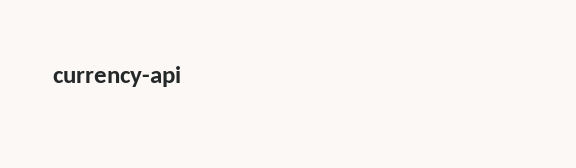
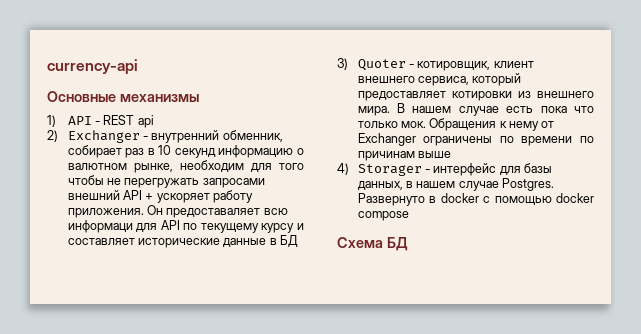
+ Основные механизмы
+ 1) API - REST api
+ 2) Exchanger - внутренний обменник, собирает раз в 10 секунд информацию о валютном рынке, необходим для того чтобы не перегружать запросами внешний API + ускоряет работу приложения. Он предоставаляет всю информаци для API по текущему курсу и составляет исторические данные в БД
+ 3) Quoter - котировщик, клиент внешнего сервиса, который предоставляет котировки из внешнего мира. В нашем случае есть пока что только мок. Обращения к нему от Exchanger ограничены по времени по причинам выше
+ 4) Storager - интерфейс для базы данных, в нашем случае Postgres. Развернуто в docker с помощью docker compose
+ Схема БД

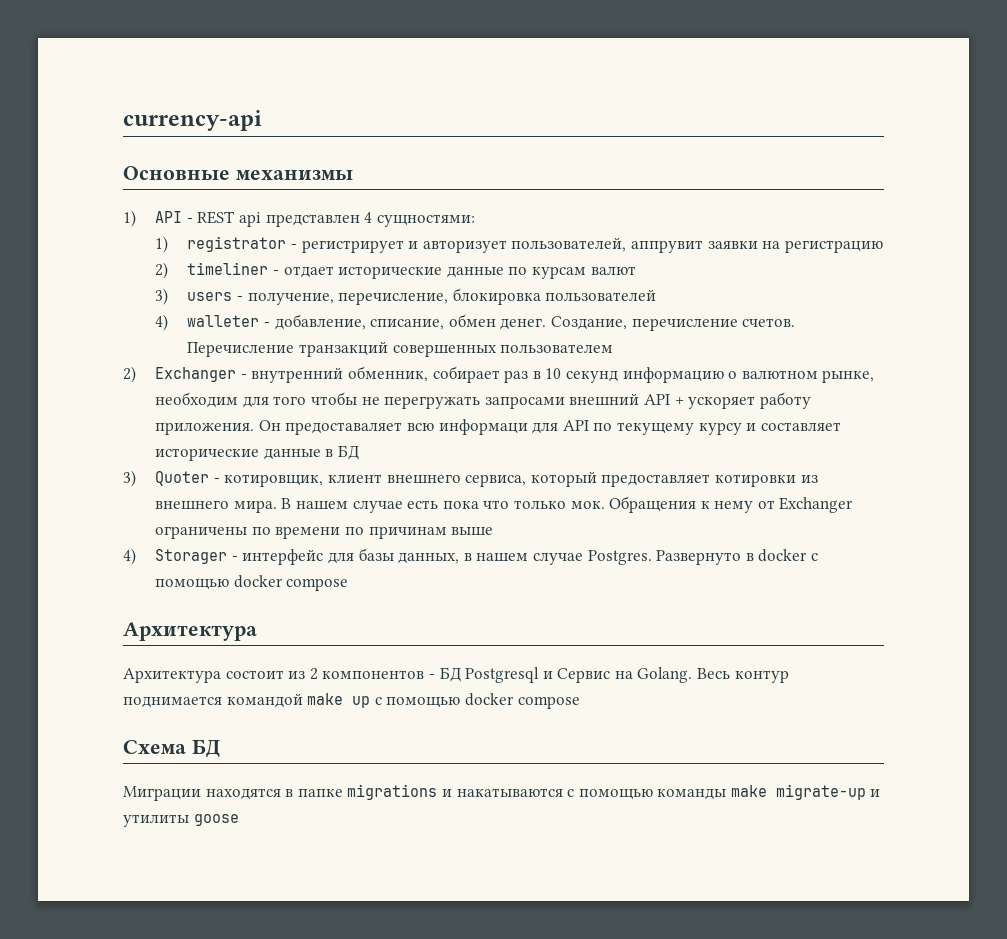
- 1) API - REST api
+ 1) API - REST api представлен 4 сущностями:
+ 1) registrator - регистрирует и авторизует пользователей, аппрувит заявки на регистрацию
+ 2) timeliner - отдает исторические данные по курсам валют
+ 3) users - получение, перечисление, блокировка пользователей
+ 4) walleter - добавление, списание, обмен денег. Создание, перечисление счетов. Перечисление транзакций совершенных пользователем
  Развернуто в docker с помощью docker compose
+ Архитектура
+ Архитектура состоит из 2 компонентов - БД Postgresql и Сервис на Golang. Весь контур поднимается командой make up с помощью docker compose
  Схема БД
+ Миграции находятся в папке migrations и накатываются с помощью команды make migrate-up и утилиты goose

